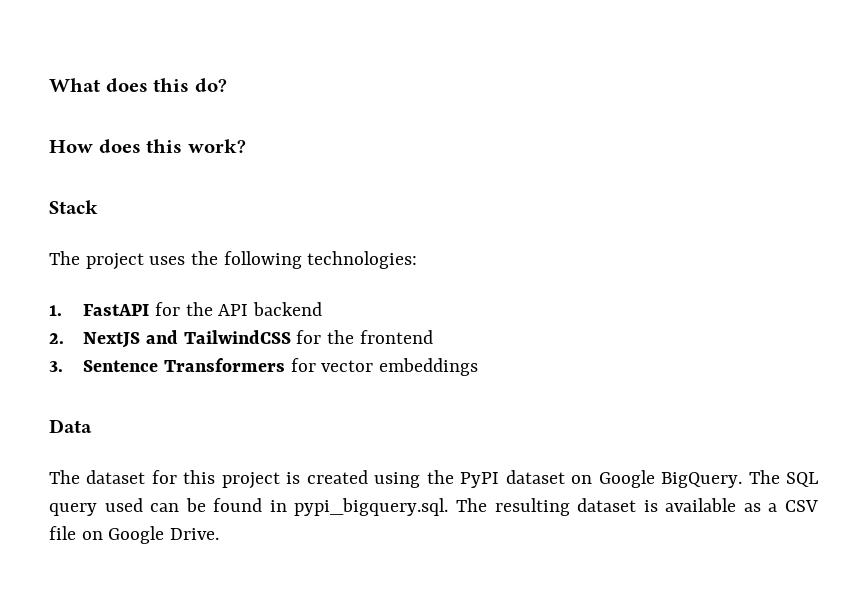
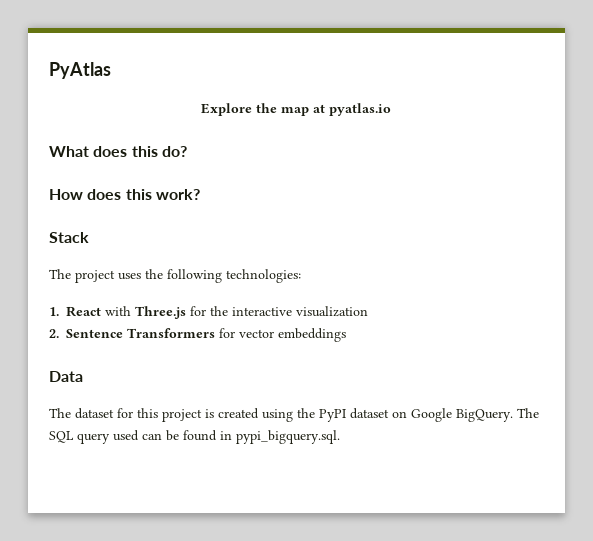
+ PyAtlas
+ Explore the map at pyatlas.io
- 1. FastAPI for the API backend
- 2. NextJS and TailwindCSS for the frontend
- 3. Sentence Transformers for vector embeddings
+ 1. React with Three.js for the interactive visualization
+ 2. Sentence Transformers for vector embeddings
- The SQL query used can be found in pypi_bigquery.sql. The resulting dataset is available as a CSV file on Google Drive.
+ The SQL query used can be found in pypi_bigquery.sql.

